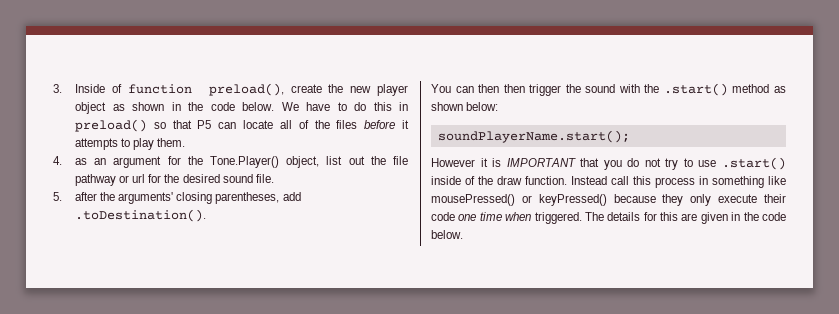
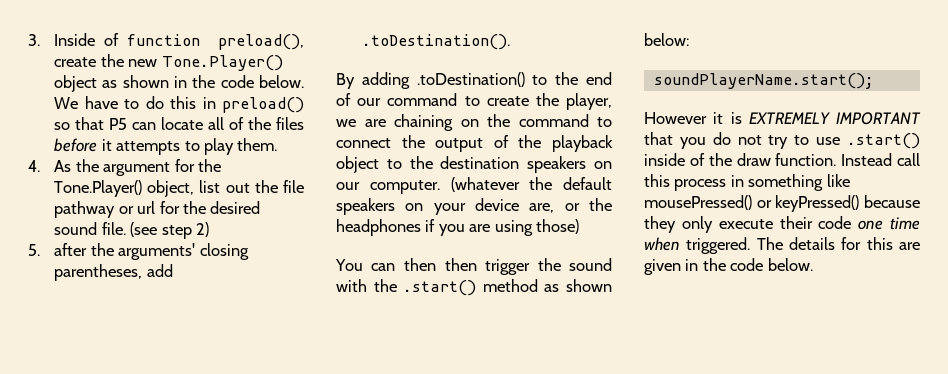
- 3. Inside of function preload(), create the new player object as shown in the code below.
+ 3. Inside of function preload(), create the new Tone.Player() object as shown in the code below.
- 4. as an argument for the Tone.Player() object, list out the file pathway or url for the desired sound file.
+ 4. As the argument for the Tone.Player() object, list out the file pathway or url for the desired sound file. (see step 2)
+ By adding .toDestination() to the end of our command to create the player, we are chaining on the command to connect the output of the playback object to the destination speakers on our computer. (whatever the default speakers on your device are, or the headphones if you are using those)
- However it is IMPORTANT that you do not try to use .start() inside of the draw function.
+ However it is EXTREMELY IMPORTANT that you do not try to use .start() inside of the draw function.

